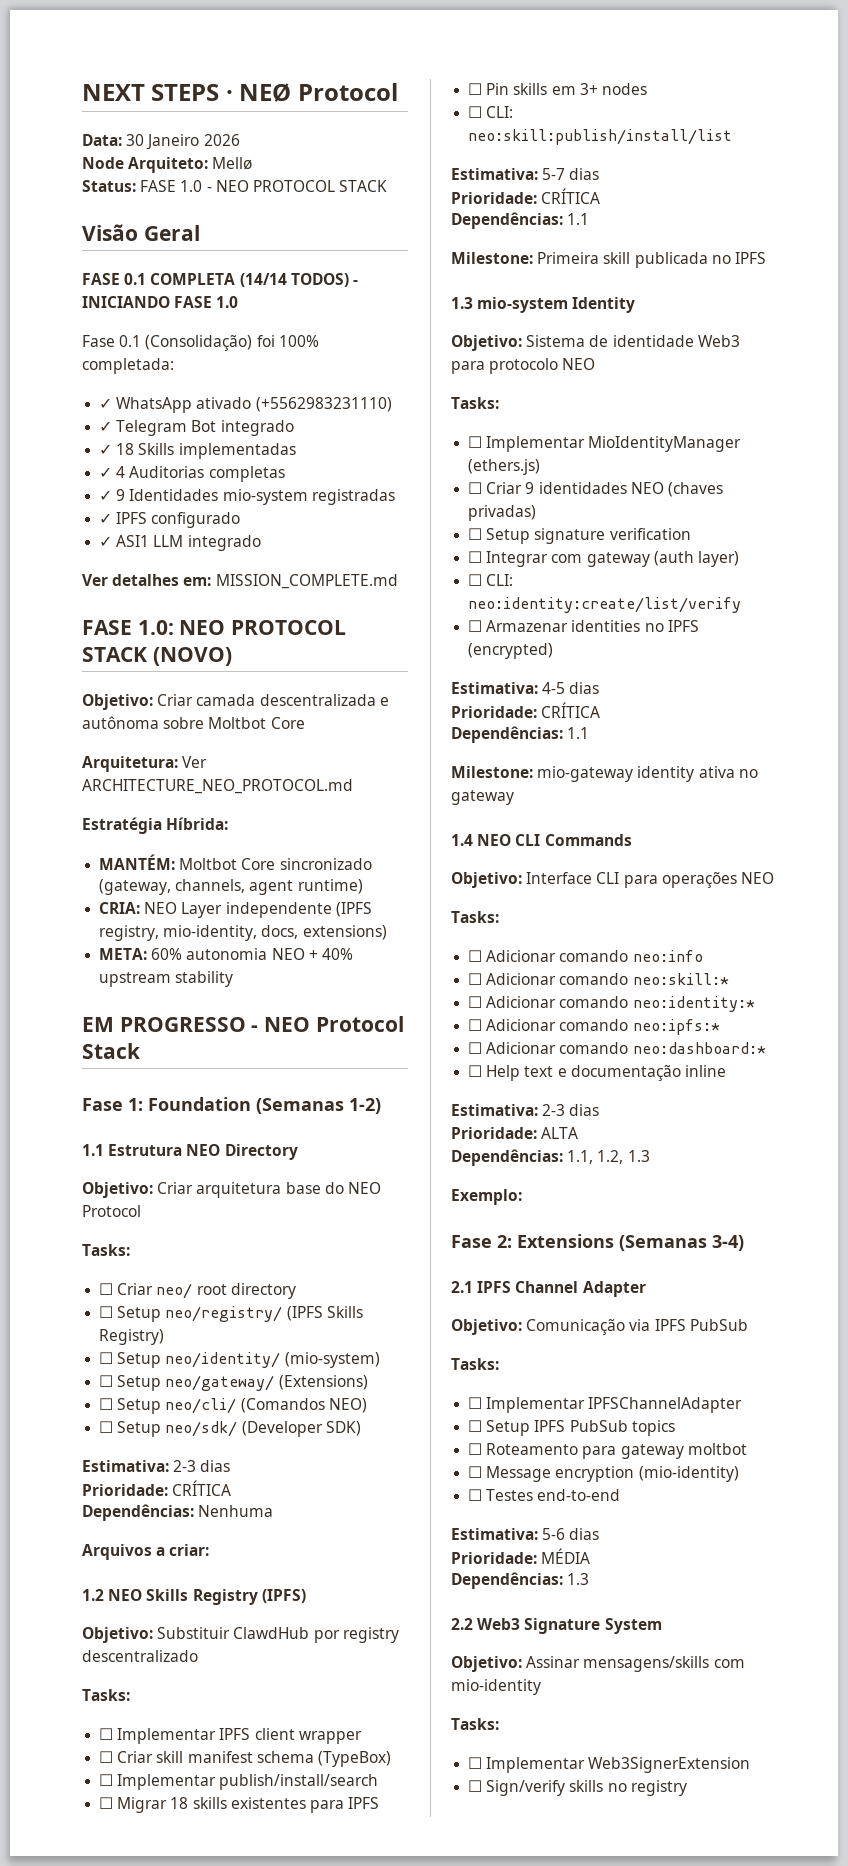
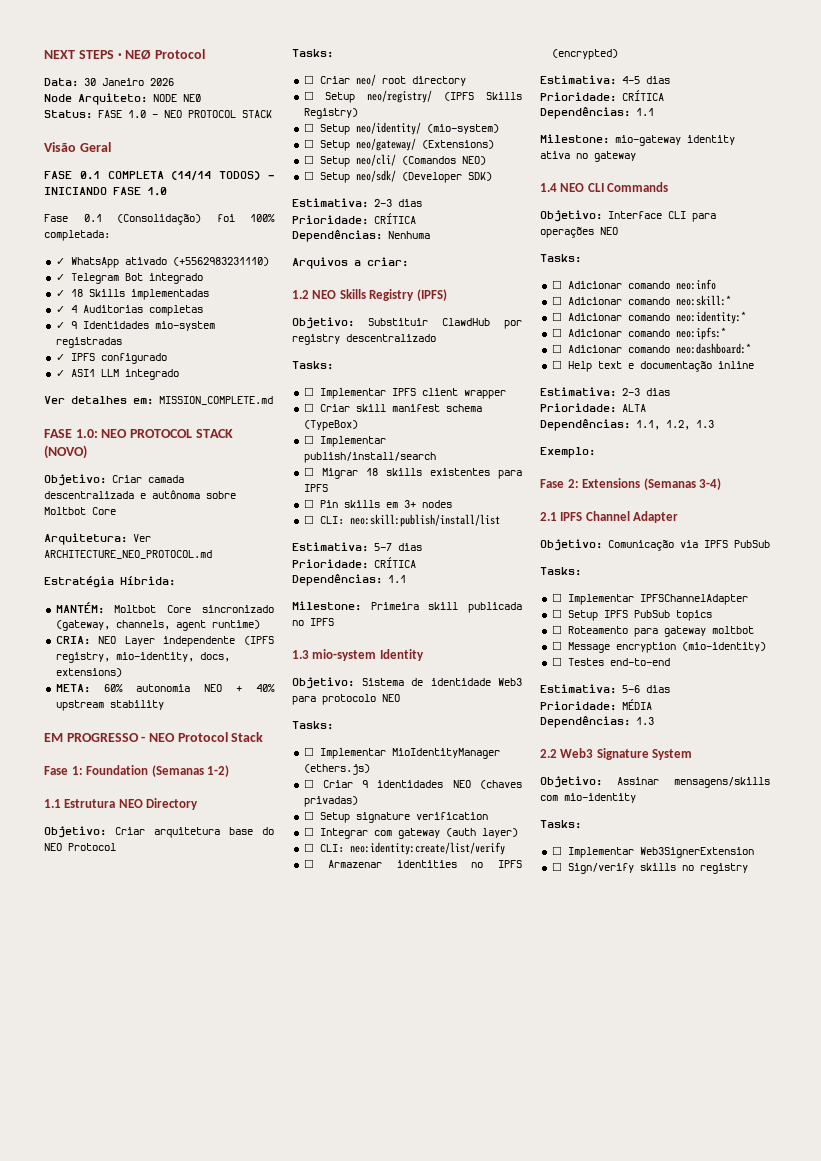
- Node Arquiteto: Mellø
+ Node Arquiteto: NODE NEØ

